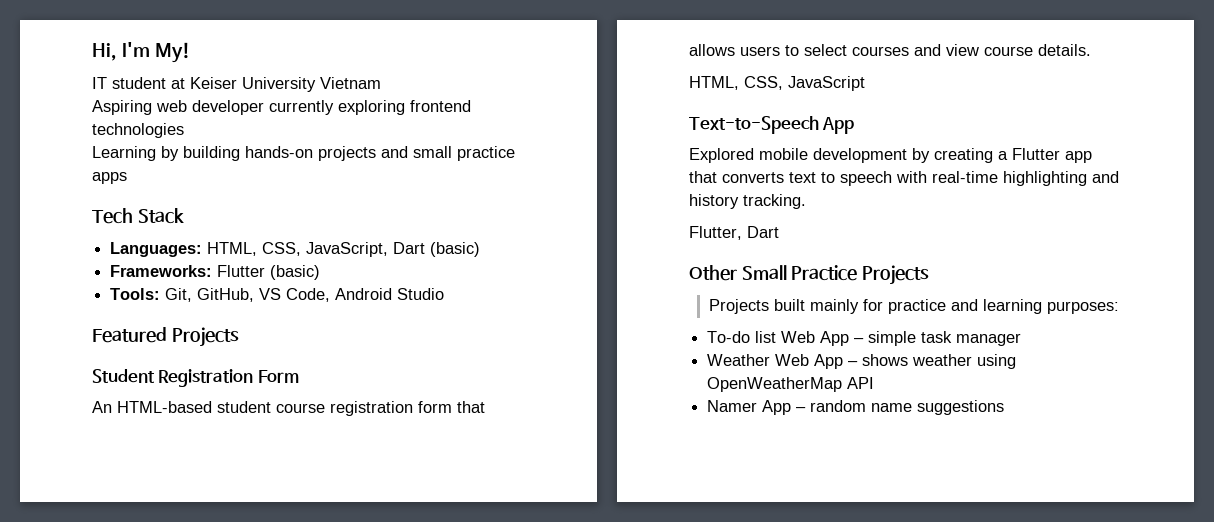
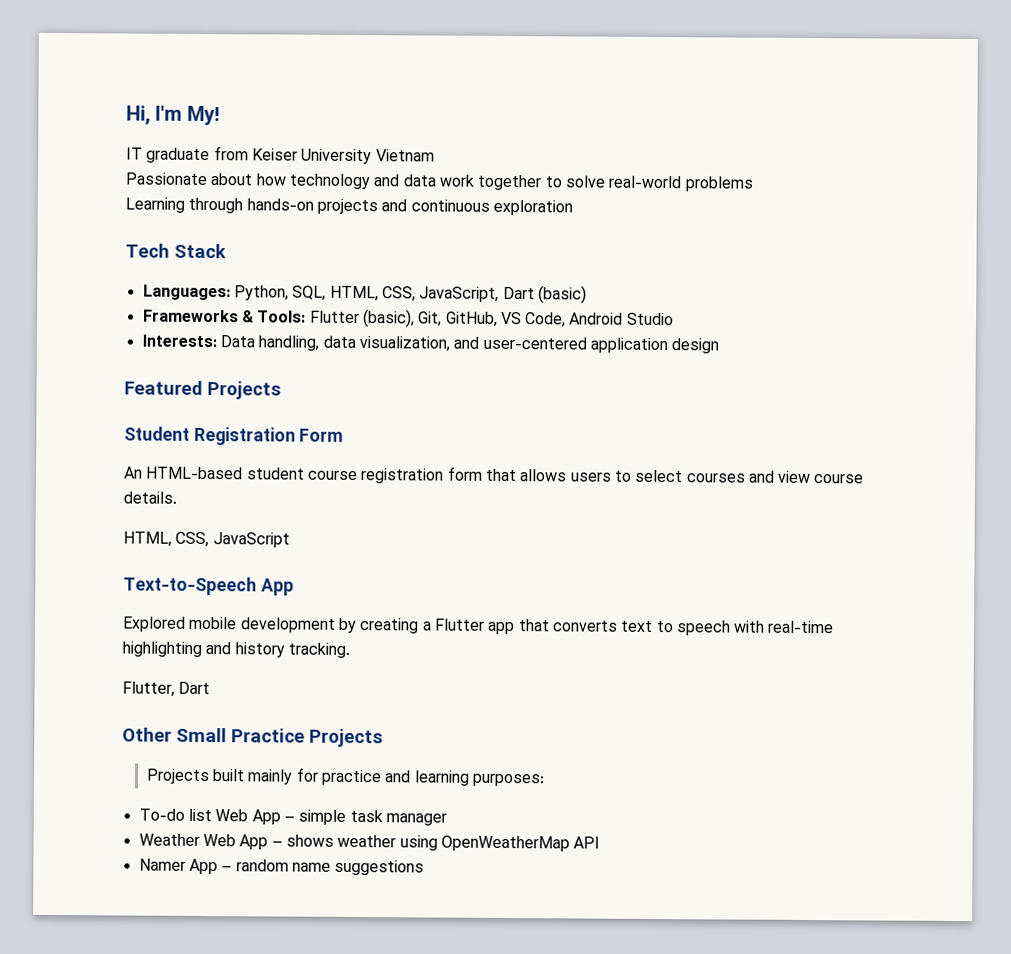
- IT student at Keiser University Vietnam
+ IT graduate from Keiser University Vietnam
- Aspiring web developer currently exploring frontend technologies
+ Passionate about how technology and data work together to solve real-world problems
- Learning by building hands-on projects and small practice apps
+ Learning through hands-on projects and continuous exploration
- Languages: HTML, CSS, JavaScript, Dart (basic)
+ Languages: Python, SQL, HTML, CSS, JavaScript, Dart (basic)
- Frameworks: Flutter (basic)
- Tools: Git, GitHub, VS Code, Android Studio
+ Frameworks & Tools: Flutter (basic), Git, GitHub, VS Code, Android Studio
+ Interests: Data handling, data visualization, and user-centered application design

